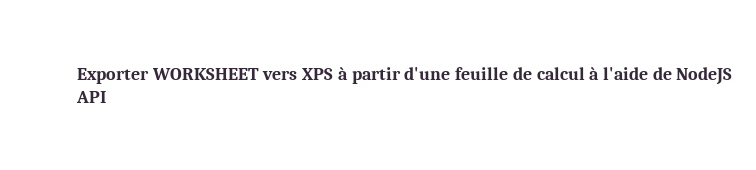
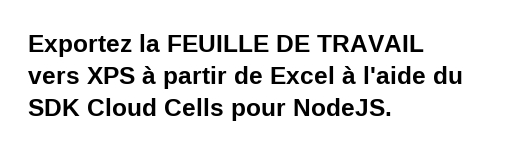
- Exporter WORKSHEET vers XPS à partir d'une feuille de calcul à l'aide de NodeJS API
+ Exportez la FEUILLE DE TRAVAIL vers XPS à partir de Excel à l'aide du SDK Cloud Cells pour NodeJS.

